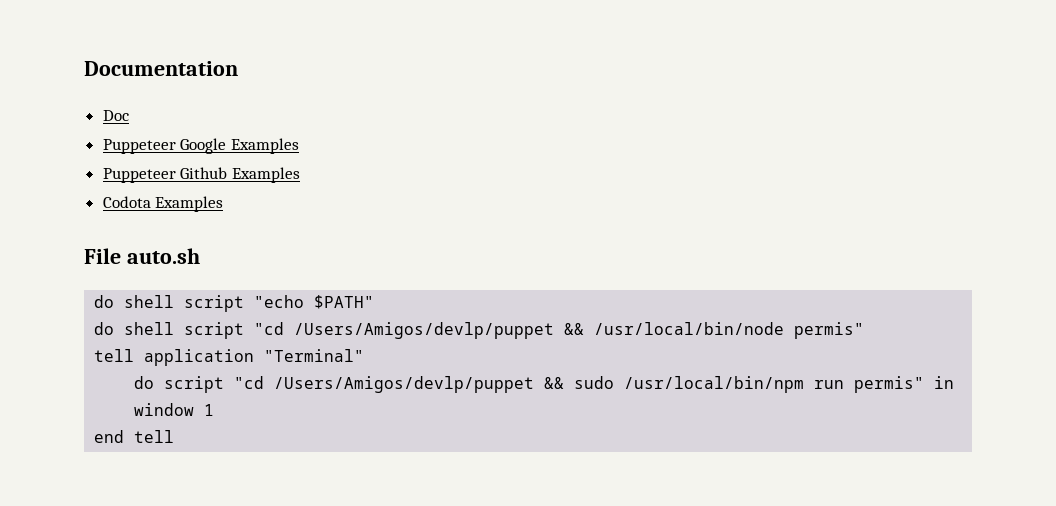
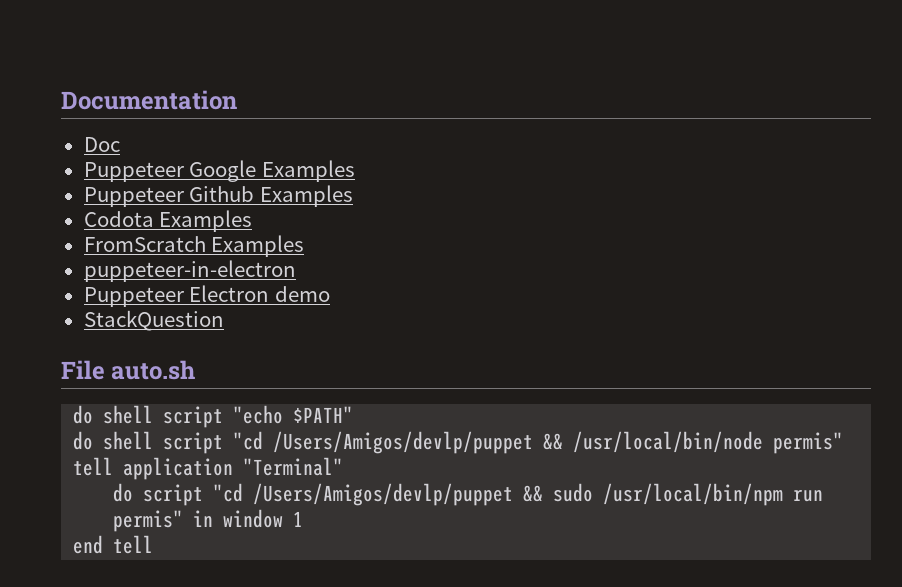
+ FromScratch Examples
+ puppeteer-in-electron
+ Puppeteer Electron demo
+ StackQuestion

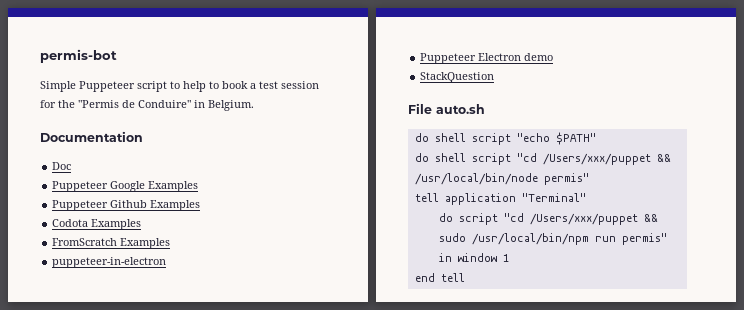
+ permis-bot
+ Simple Puppeteer script to help to book a test session for the "Permis de Conduire" in Belgium.
- do shell script "cd /Users/Amigos/devlp/puppet && /usr/local/bin/node permis"
+ do shell script "cd /Users/xxx/puppet && /usr/local/bin/node permis"
- do script "cd /Users/Amigos/devlp/puppet && sudo /usr/local/bin/npm run permis" in window 1
+ do script "cd /Users/xxx/puppet && sudo /usr/local/bin/npm run permis" in window 1

